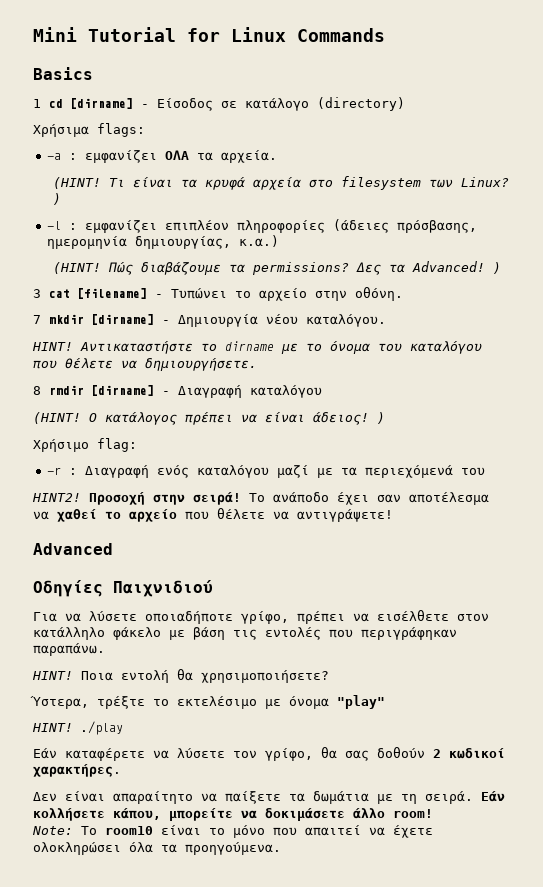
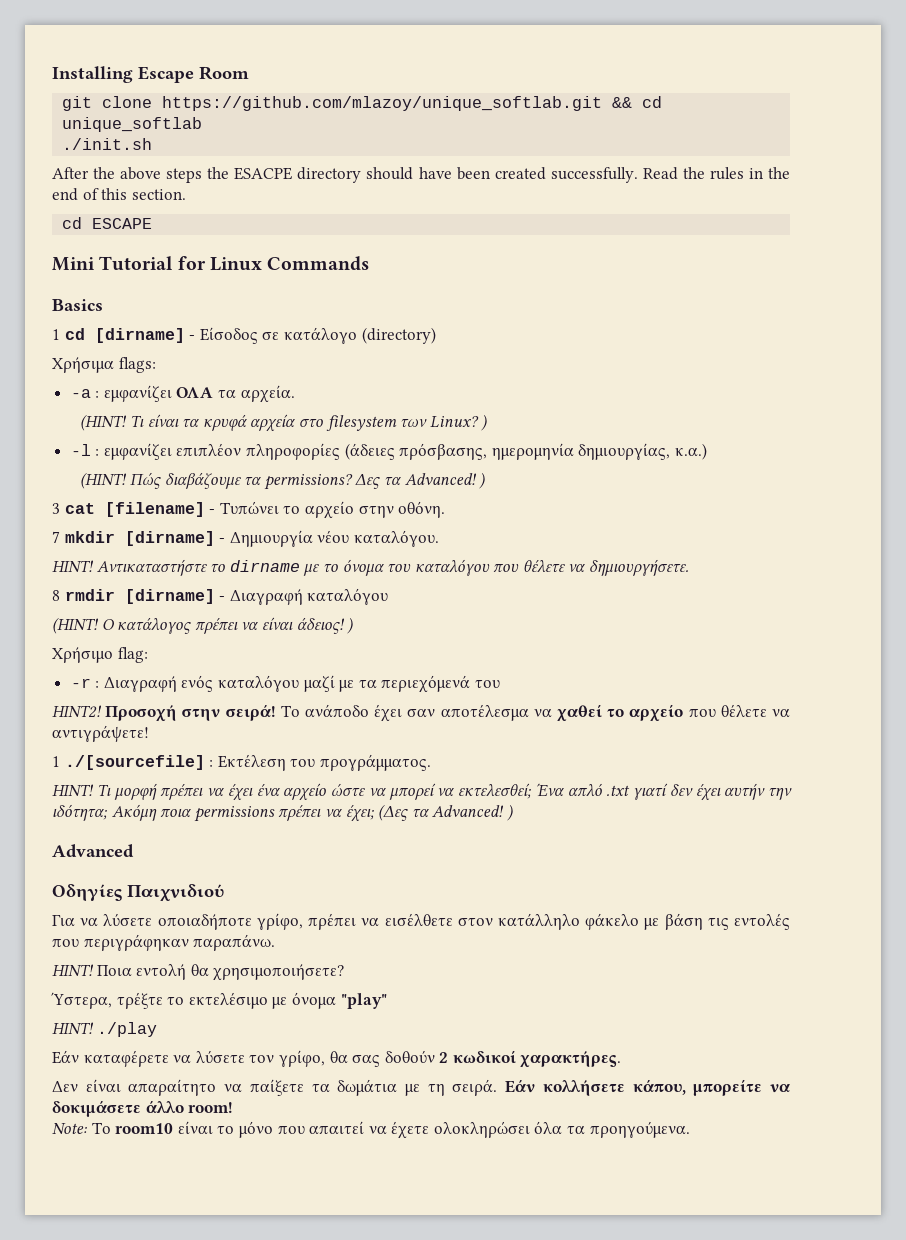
+ Installing Escape Room
+ git clone https://github.com/mlazoy/unique_softlab.git && cd unique_softlab
+ ./init.sh
+ After the above steps the ESACPE directory should have been created successfully. Read the rules in the end of this section.
+ cd ESCAPE
+ 1 ./[sourcefile] : Eκτέλεση του προγράμματος.
+ ΗΙΝΤ! Τι μορφή πρέπει να έχει ένα αρχείο ώστε να μπορεί να εκτελεσθεί; Ένα απλό .txt γιατί δεν έχει αυτήν την ιδότητα; Ακόμη ποια permissions πρέπει να έχει; (Δες τα Advanced! )

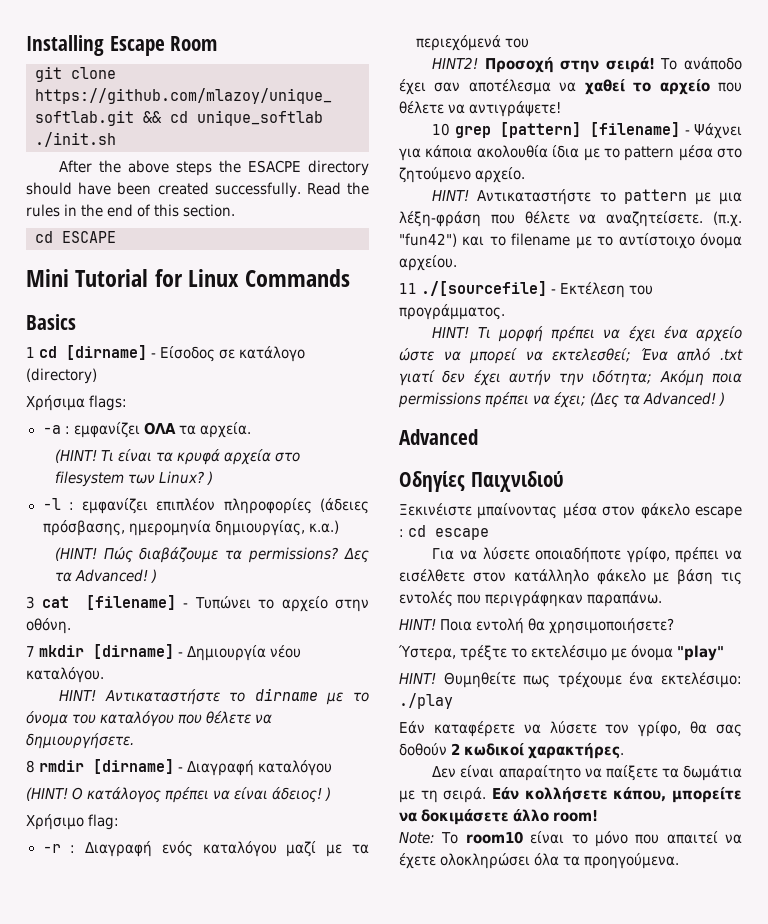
- 1 ./[sourcefile] : Eκτέλεση του προγράμματος.
+ 10 grep [pattern] [filename] - Ψάχνει για κάποια ακολουθία ίδια με το pattern μέσα στο ζητούμενο αρχείο.
+ HINT! Αντικαταστήστε τo pattern με μια λέξη-φράση που θέλετε να αναζητείσετε. (π.χ. "fun42") και το filename με το αντίστοιχο όνομα αρχείου.
+ 11 ./[sourcefile] - Eκτέλεση του προγράμματος.
+ Ξεκινέιστε μπαίνοντας μέσα στον φάκελο escape : cd escape
- HINT! ./play
+ HINT! Θυμηθείτε πως τρέχουμε ένα εκτελέσιμο: ./play

